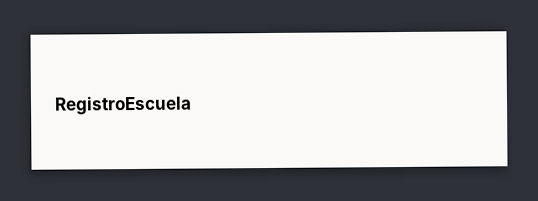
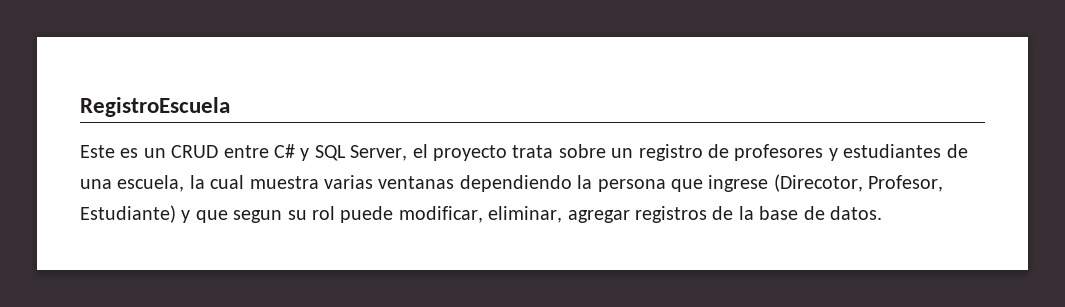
+ Este es un CRUD entre C# y SQL Server, el proyecto trata sobre un registro de profesores y estudiantes de una escuela, la cual muestra varias ventanas dependiendo la persona que ingrese (Direcotor, Profesor, Estudiante) y que segun su rol puede modificar, eliminar, agregar registros de la base de datos.

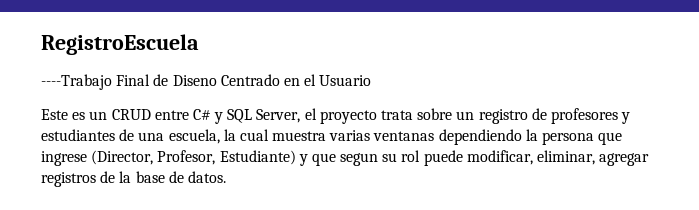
+ ----Trabajo Final de Diseno Centrado en el Usuario
- Este es un CRUD entre C# y SQL Server, el proyecto trata sobre un registro de profesores y estudiantes de una escuela, la cual muestra varias ventanas dependiendo la persona que ingrese (Direcotor, Profesor, Estudiante) y que segun su rol puede modificar, eliminar, agregar registros de la base de datos.
+ Este es un CRUD entre C# y SQL Server, el proyecto trata sobre un registro de profesores y estudiantes de una escuela, la cual muestra varias ventanas dependiendo la persona que ingrese (Director, Profesor, Estudiante) y que segun su rol puede modificar, eliminar, agregar registros de la base de datos.

